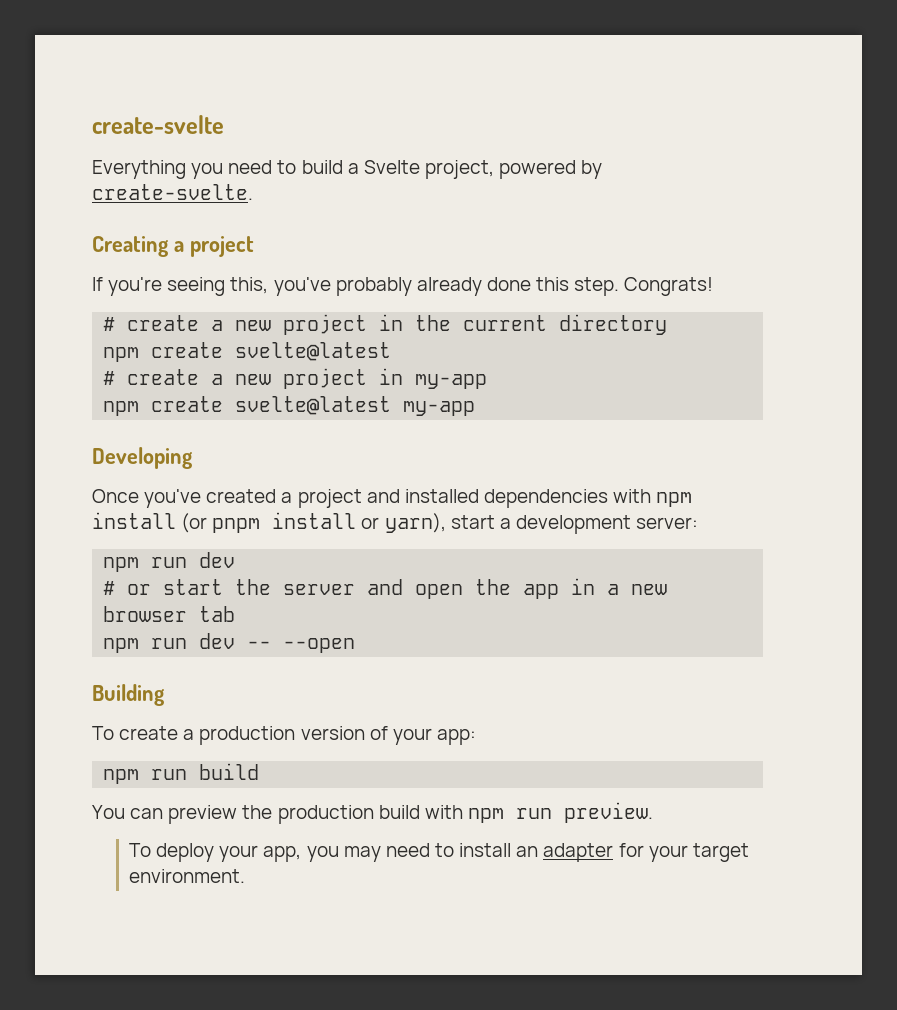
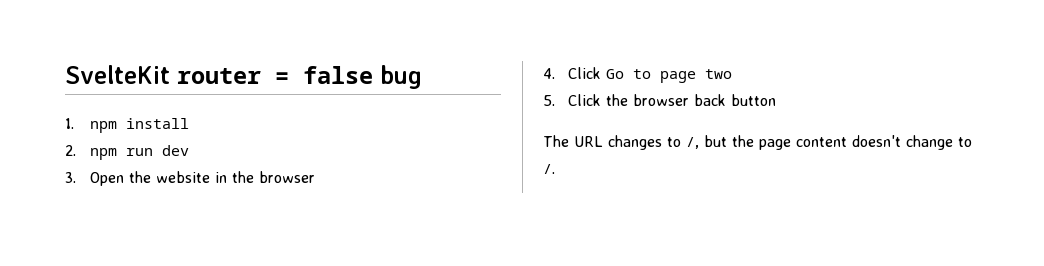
- create-svelte
- Everything you need to build a Svelte project, powered by create-svelte.
- Creating a project
- If you're seeing this, you've probably already done this step. Congrats!
- # create a new project in the current directory
- npm create svelte@latest
- # create a new project in my-app
- npm create svelte@latest my-app
- Developing
- Once you've created a project and installed dependencies with npm install (or pnpm install or yarn), start a development server:
- npm run dev
- # or start the server and open the app in a new browser tab
- npm run dev -- --open
- Building
- To create a production version of your app:
- npm run build
- You can preview the production build with npm run preview.
- To deploy your app, you may need to install an adapter for your target environment.
+ SvelteKit router = false bug
+ 1. npm install
+ 2. npm run dev
+ 3. Open the website in the browser
+ 4. Click Go to page two
+ 5. Click the browser back button
+ The URL changes to /, but the page content doesn't change to /.

